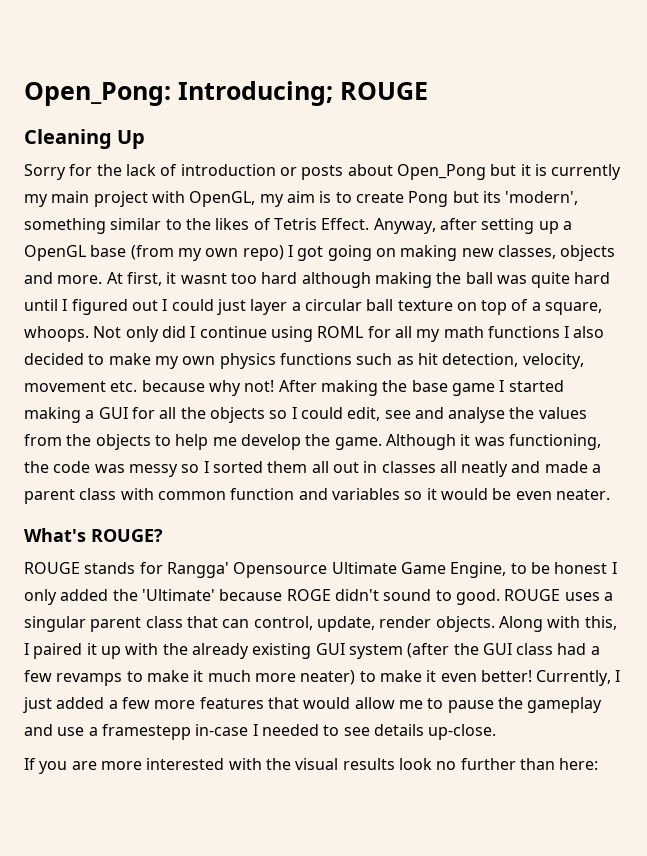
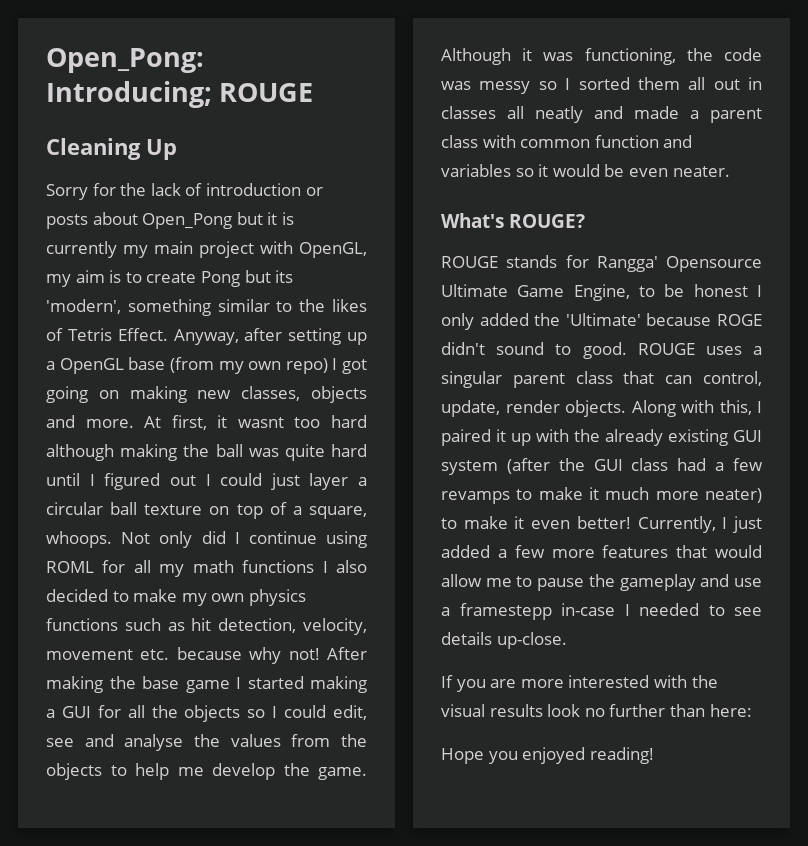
+ Hope you enjoyed reading!

